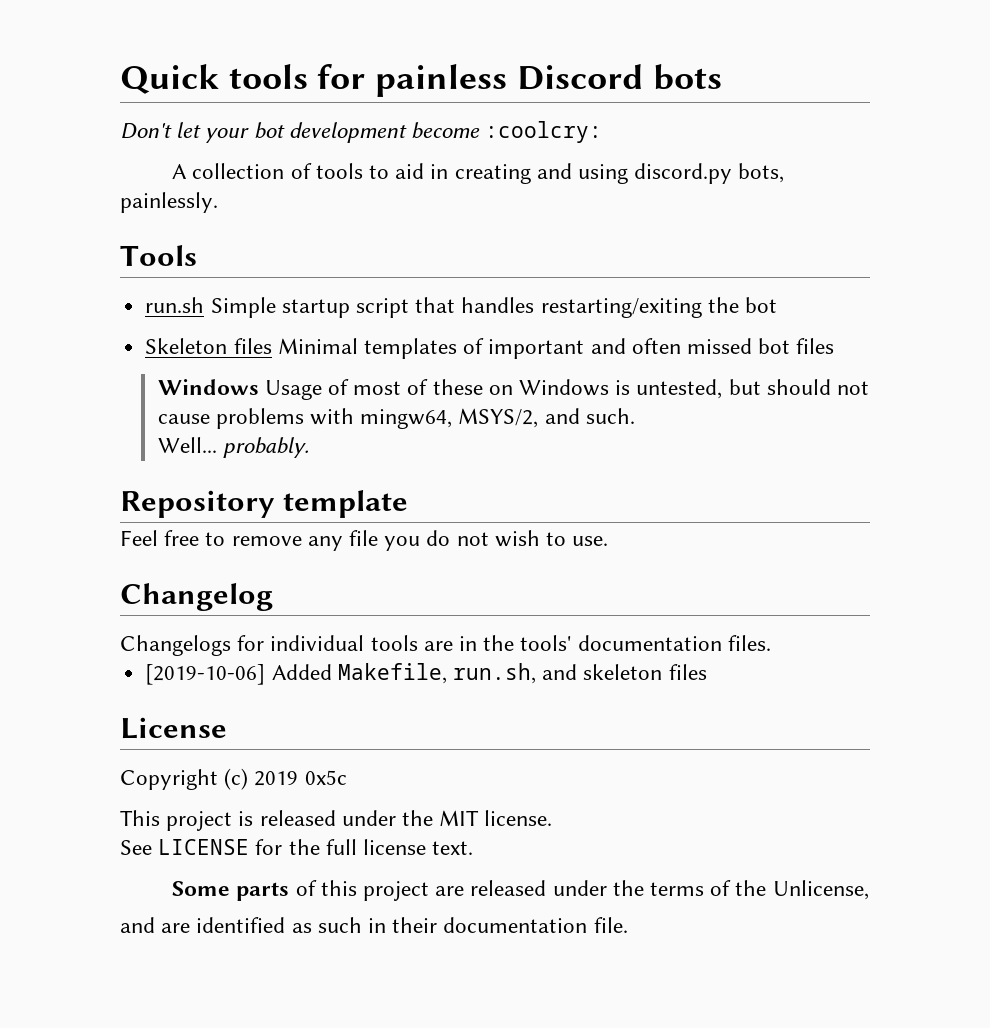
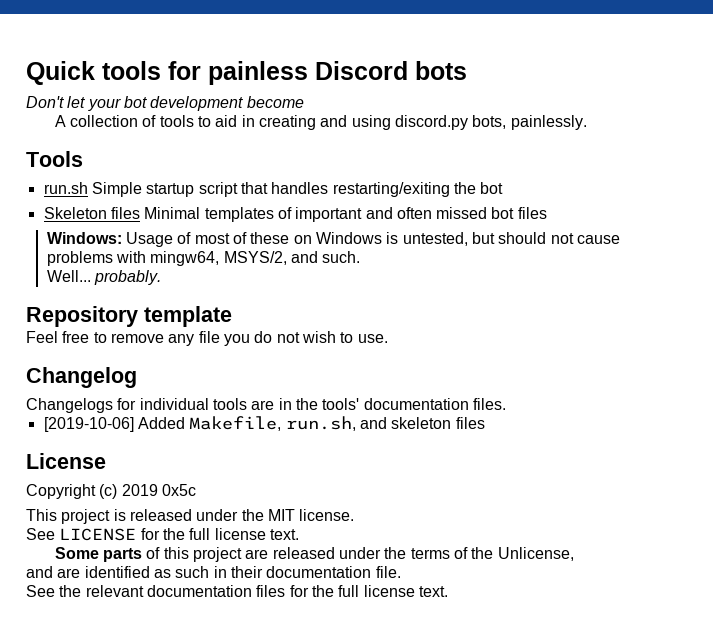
- Don't let your bot development become :coolcry:
+ Don't let your bot development become
- Windows Usage of most of these on Windows is untested, but should not cause problems with mingw64, MSYS/2, and such.
+ Windows: Usage of most of these on Windows is untested, but should not cause problems with mingw64, MSYS/2, and such.
+ See the relevant documentation files for the full license text.

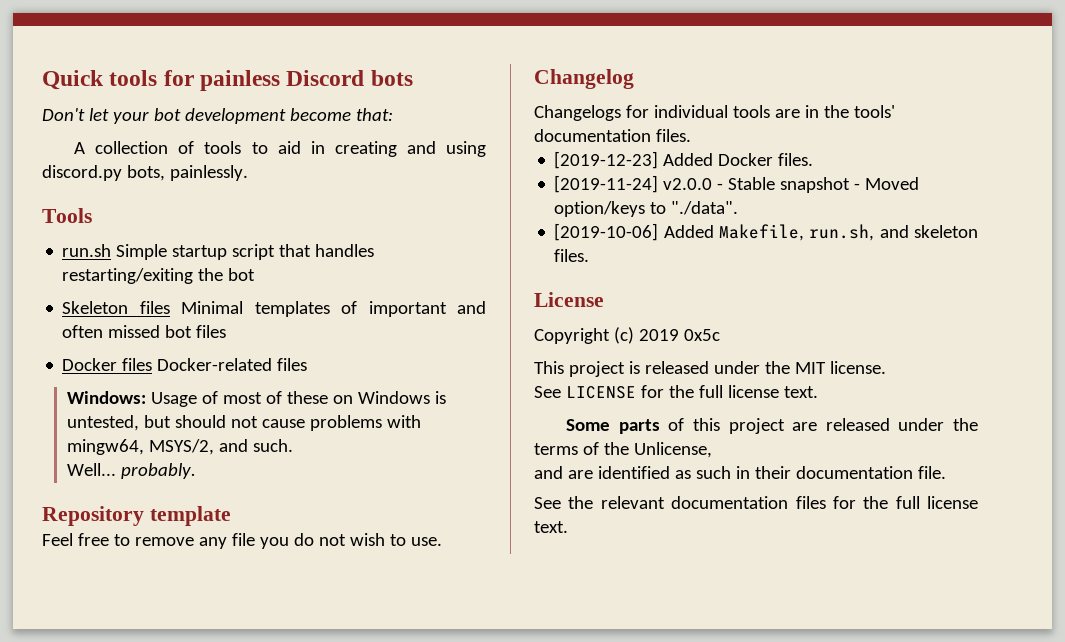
- Don't let your bot development become
+ Don't let your bot development become that:
+ Docker files Docker-related files
+ [2019-12-23] Added Docker files.
+ [2019-11-24] v2.0.0 - Stable snapshot - Moved option/keys to "./data".
- [2019-10-06] Added Makefile, run.sh, and skeleton files
+ [2019-10-06] Added Makefile, run.sh, and skeleton files.

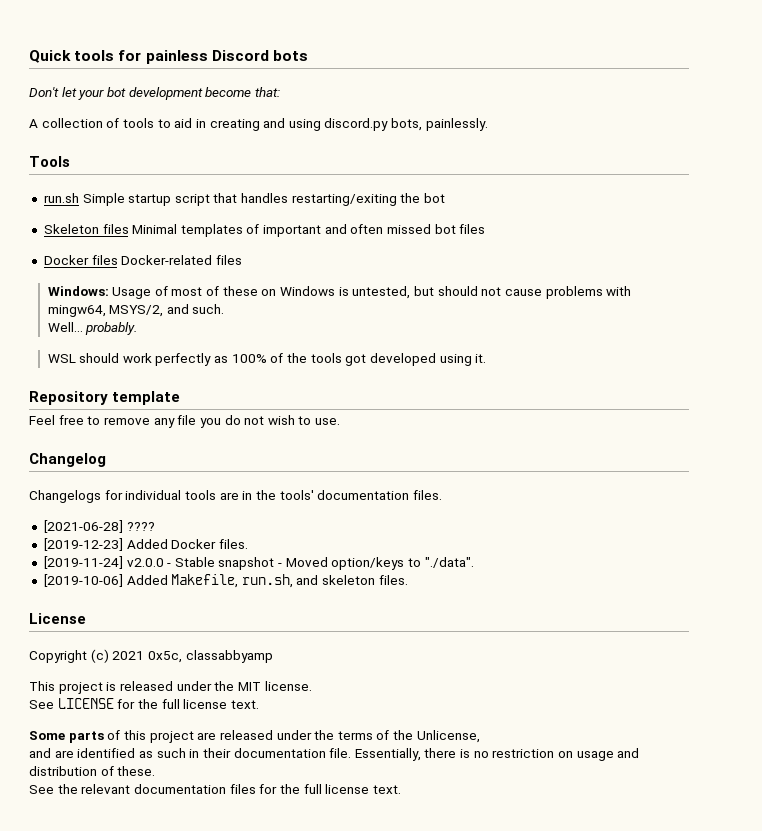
+ WSL should work perfectly as 100% of the tools got developed using it.
+ [2021-06-28] ????
- Copyright (c) 2019 0x5c
+ Copyright (c) 2021 0x5c, classabbyamp
+ Essentially, there is no restriction on usage and distribution of these.

